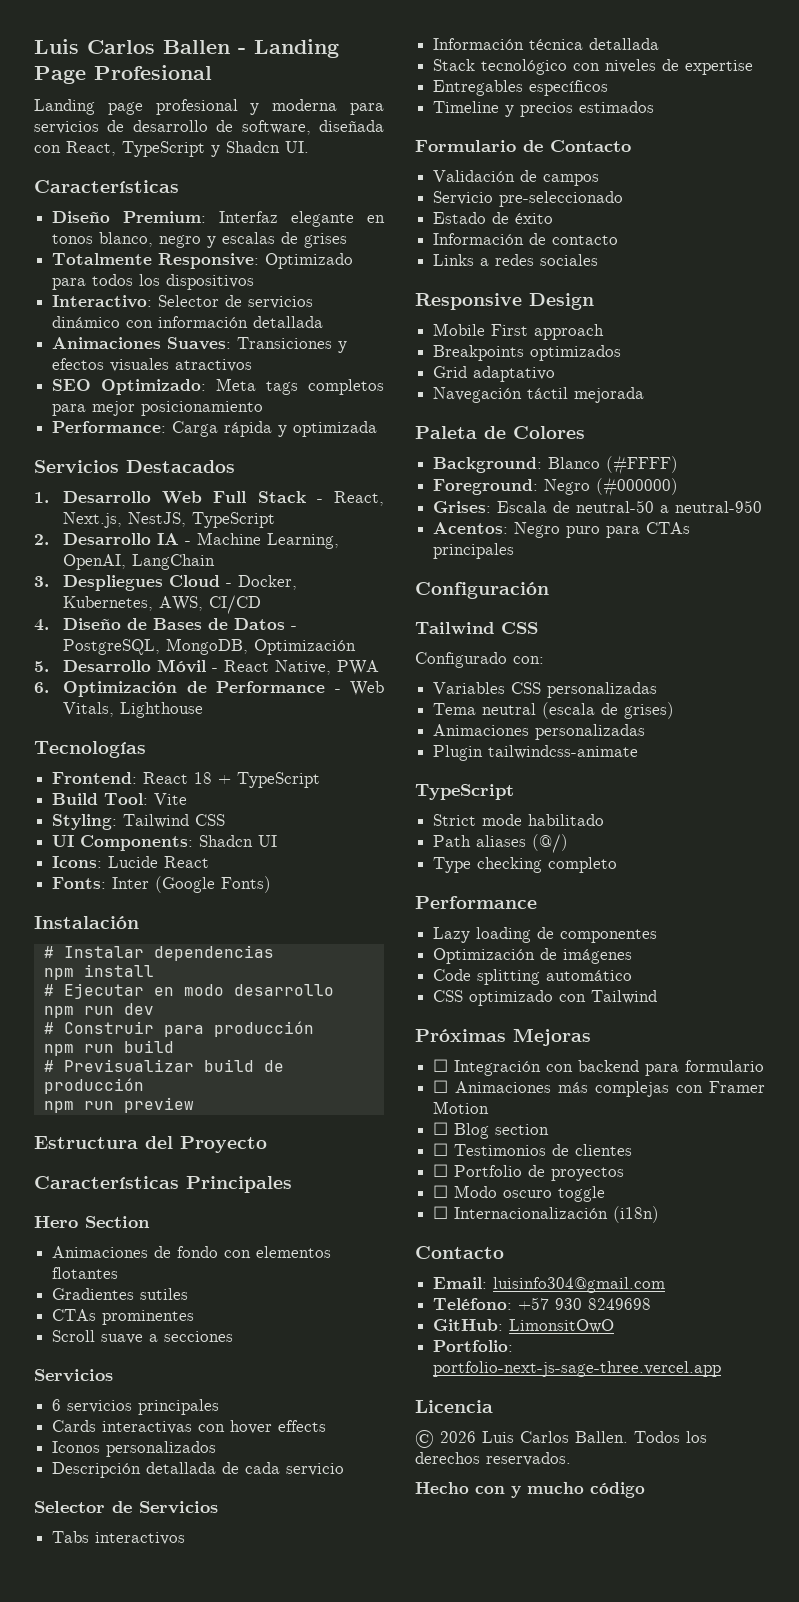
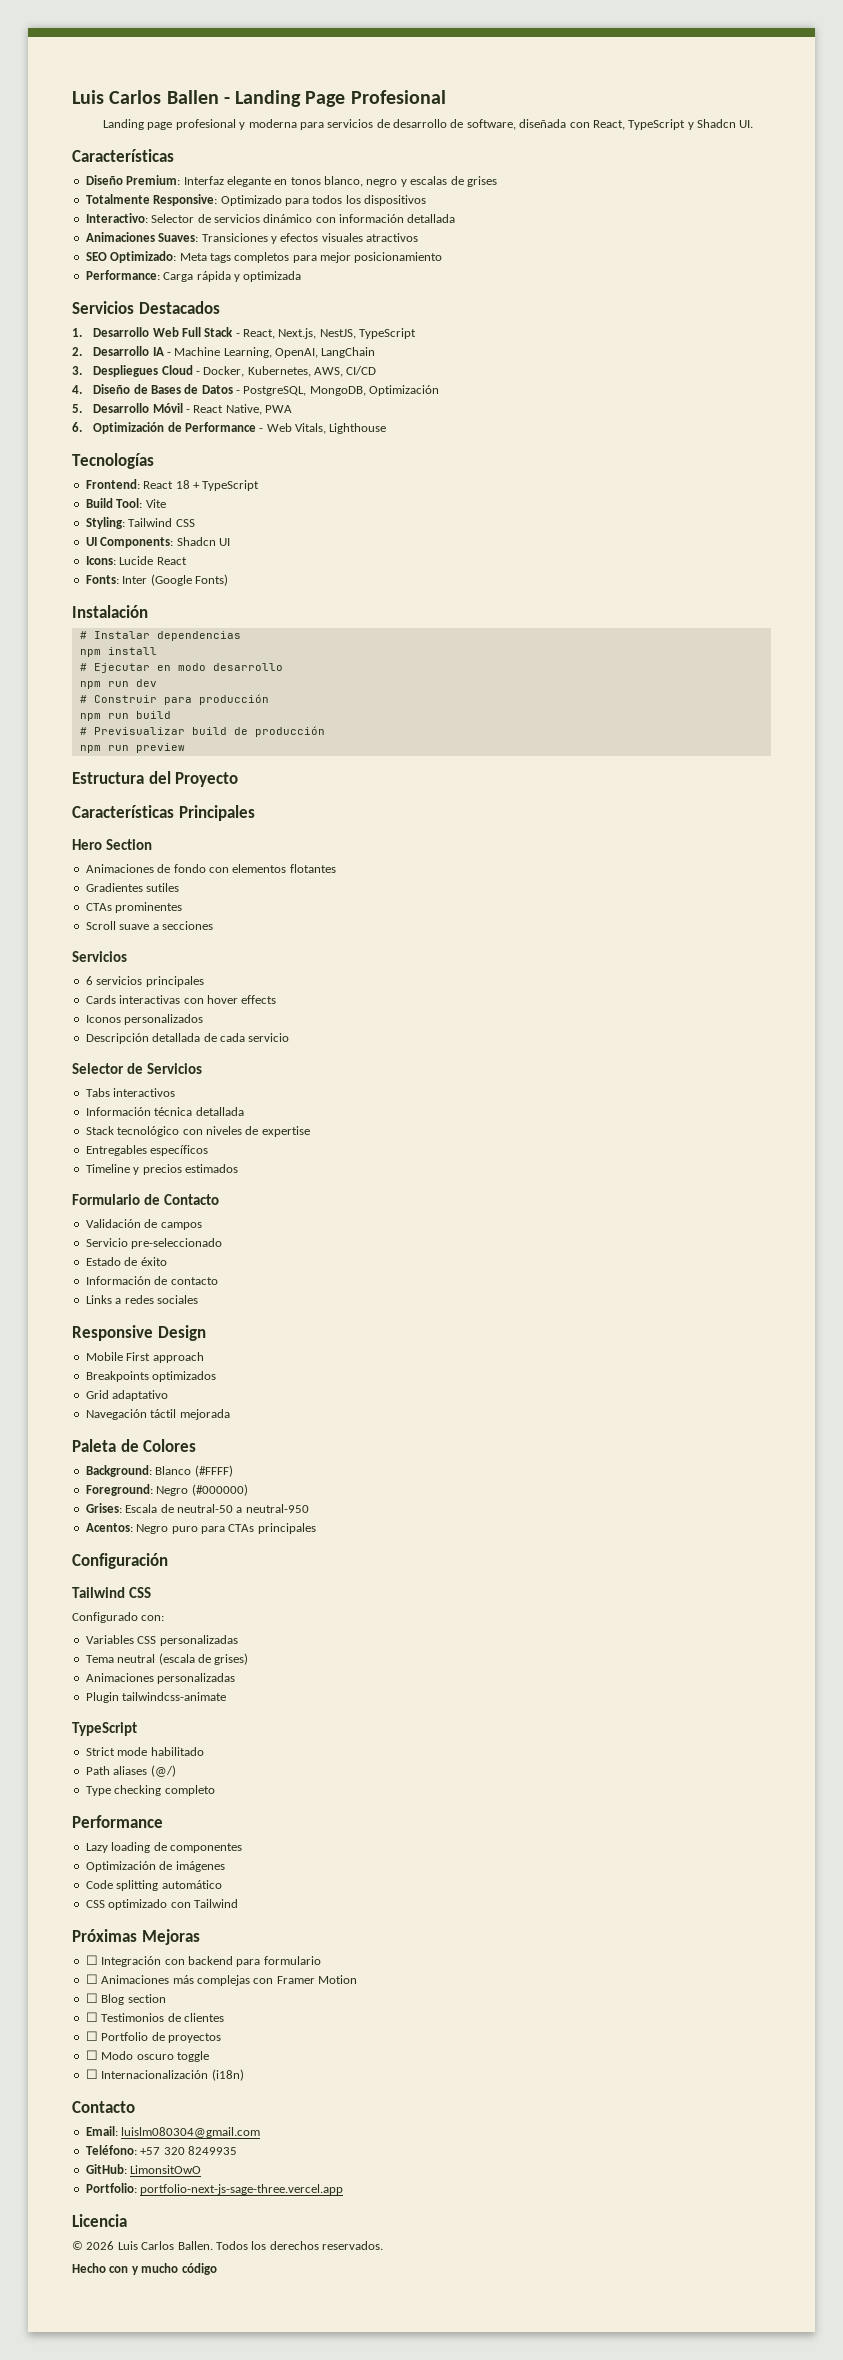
- Email: luisinfo304@gmail.com
+ Email: luislm080304@gmail.com
- Teléfono: +57 930 8249698
+ Teléfono: +57 320 8249935

